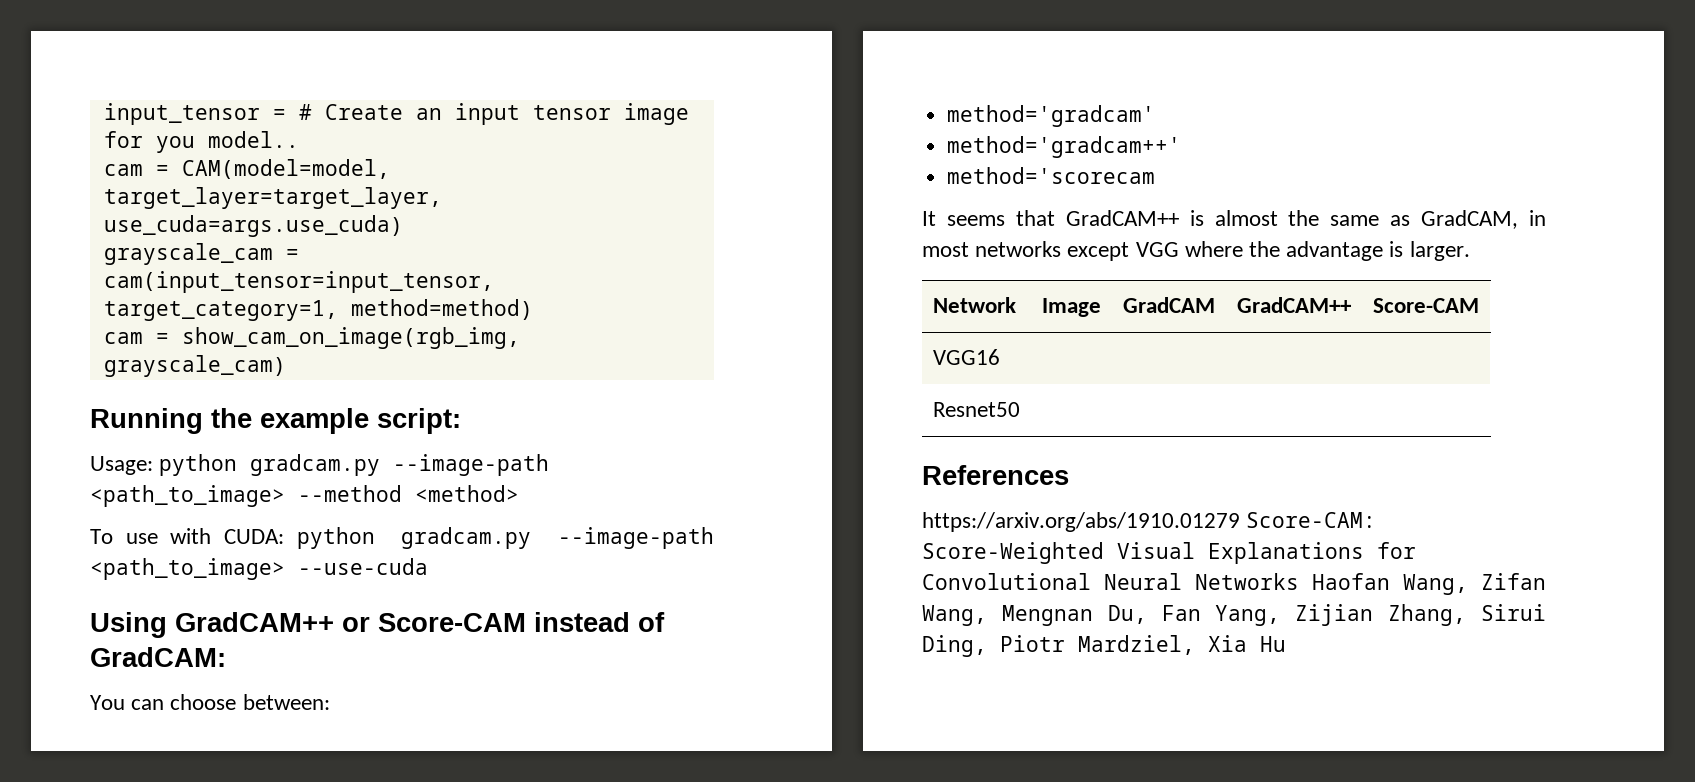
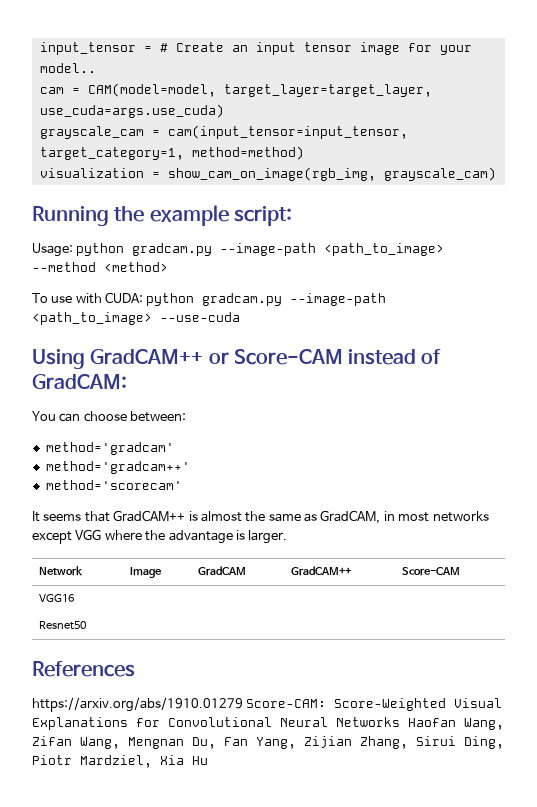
- input_tensor = # Create an input tensor image for you model..
+ input_tensor = # Create an input tensor image for your model..
- cam = show_cam_on_image(rgb_img, grayscale_cam)
+ visualization = show_cam_on_image(rgb_img, grayscale_cam)
- method='scorecam
+ method='scorecam'

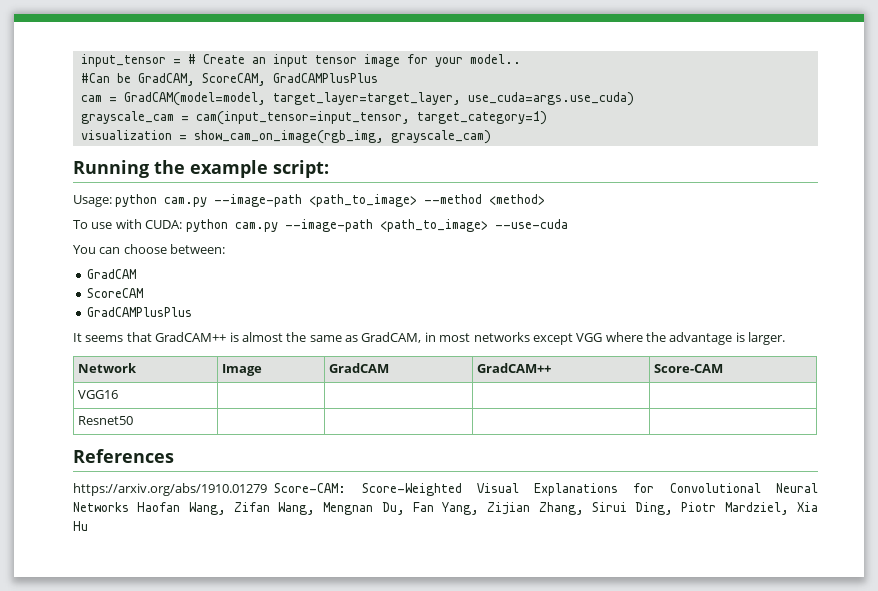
+ #Can be GradCAM, ScoreCAM, GradCAMPlusPlus
- cam = CAM(model=model, target_layer=target_layer, use_cuda=args.use_cuda)
+ cam = GradCAM(model=model, target_layer=target_layer, use_cuda=args.use_cuda)
- grayscale_cam = cam(input_tensor=input_tensor, target_category=1, method=method)
+ grayscale_cam = cam(input_tensor=input_tensor, target_category=1)
- Usage: python gradcam.py --image-path <path_to_image> --method <method>
+ Usage: python cam.py --image-path <path_to_image> --method <method>
- To use with CUDA: python gradcam.py --image-path <path_to_image> --use-cuda
+ To use with CUDA: python cam.py --image-path <path_to_image> --use-cuda
- Using GradCAM++ or Score-CAM instead of GradCAM:
  You can choose between:
- method='gradcam'
- method='gradcam++'
- method='scorecam'
+ GradCAM
+ ScoreCAM
+ GradCAMPlusPlus

